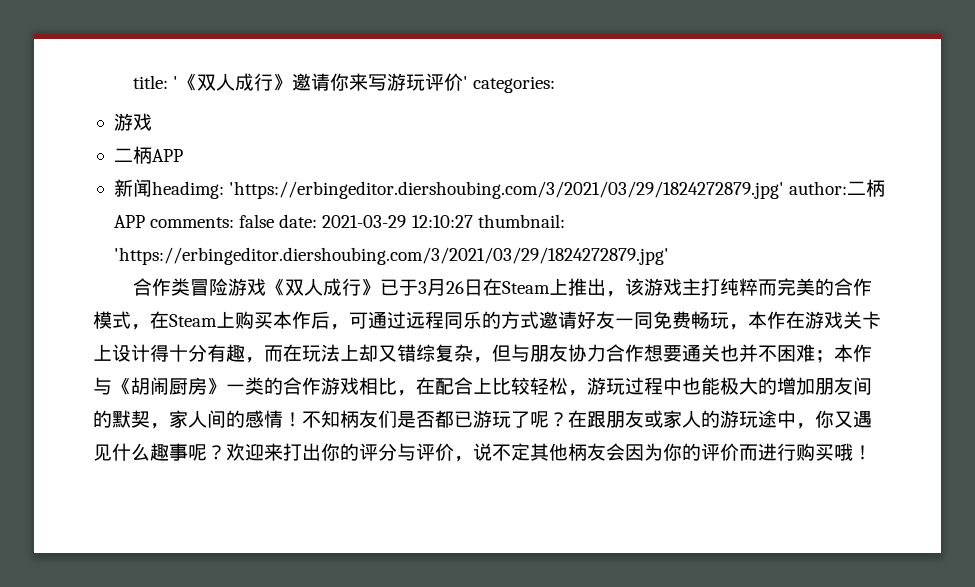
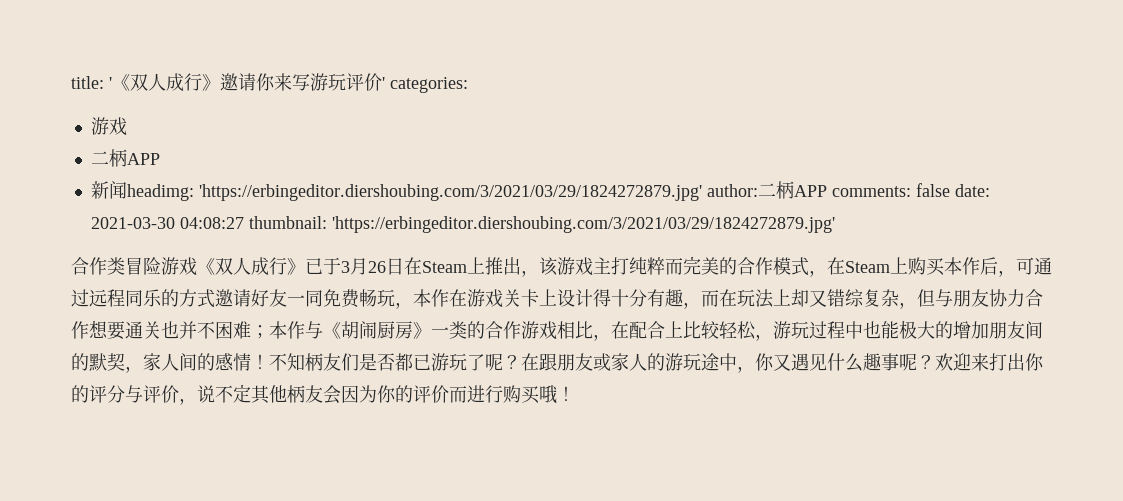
- 新闻headimg: 'https://erbingeditor.diershoubing.com/3/2021/03/29/1824272879.jpg' author:二柄APP comments: false date: 2021-03-29 12:10:27 thumbnail: 'https://erbingeditor.diershoubing.com/3/2021/03/29/1824272879.jpg'
+ 新闻headimg: 'https://erbingeditor.diershoubing.com/3/2021/03/29/1824272879.jpg' author:二柄APP comments: false date: 2021-03-30 04:08:27 thumbnail: 'https://erbingeditor.diershoubing.com/3/2021/03/29/1824272879.jpg'

